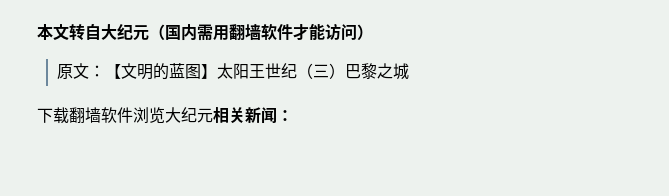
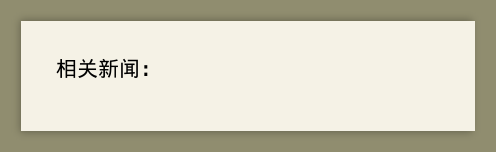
- 本文转自大纪元（国内需用翻墙软件才能访问）
- 原文：【文明的蓝图】太阳王世纪（三）巴黎之城
- 下载翻墙软件浏览大纪元相关新闻：
+ 相关新闻：

